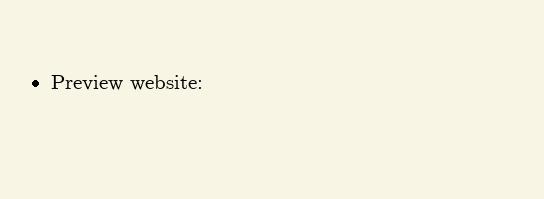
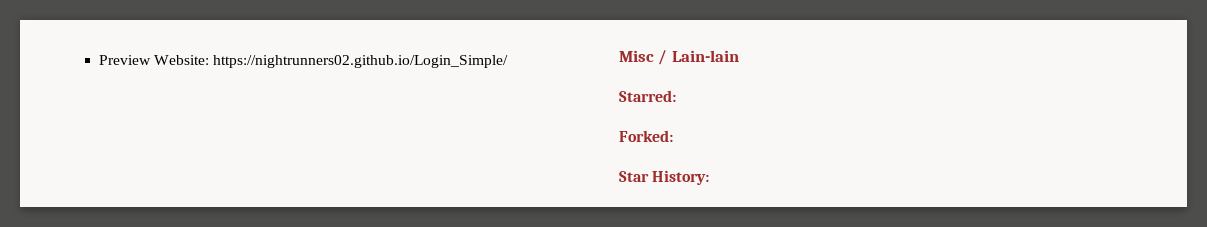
- Preview website:
+ Preview Website: https://nightrunners02.github.io/Login_Simple/
+ Misc / Lain-lain
+ Starred:
+ Forked:
+ Star History:

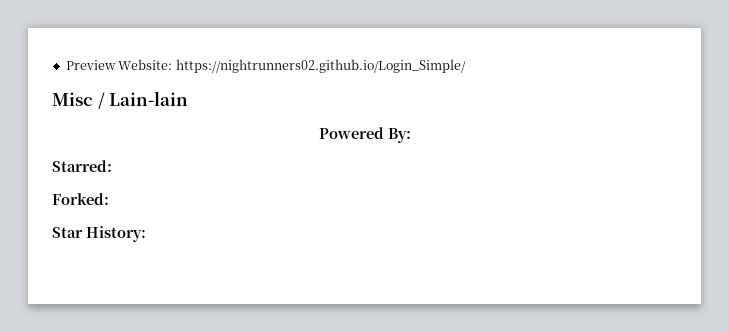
+ Powered By:

